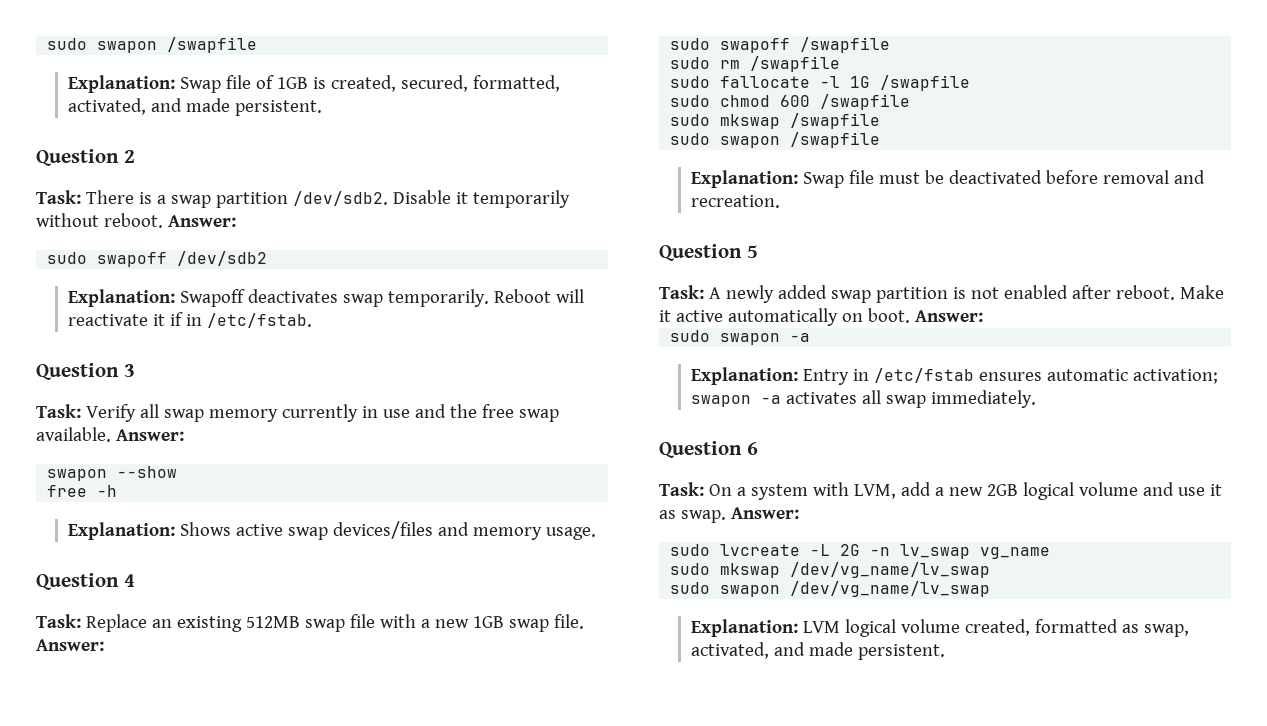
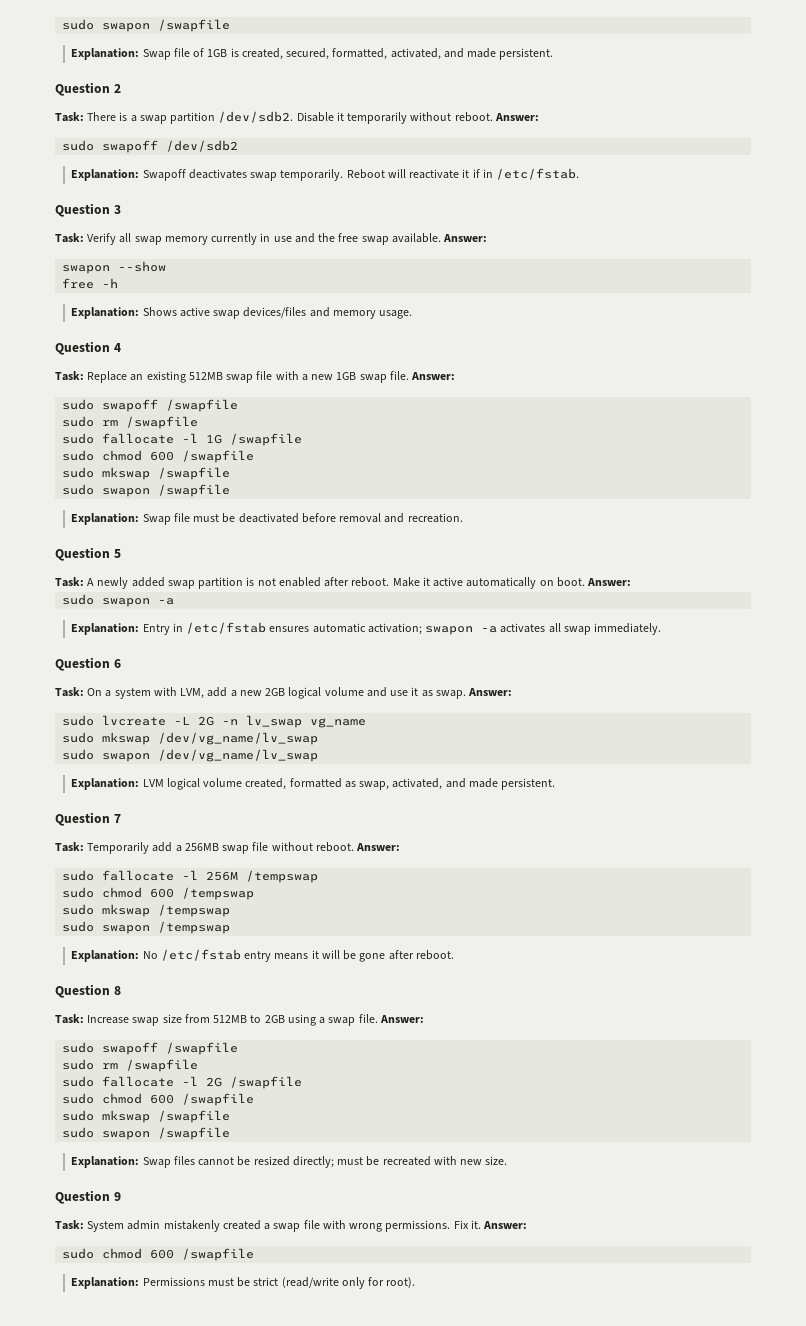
+ Question 7
+ Task: Temporarily add a 256MB swap file without reboot. Answer:
+ sudo fallocate -l 256M /tempswap
+ sudo chmod 600 /tempswap
+ sudo mkswap /tempswap
+ sudo swapon /tempswap
+ Explanation: No /etc/fstab entry means it will be gone after reboot.
+ Question 8
+ Task: Increase swap size from 512MB to 2GB using a swap file. Answer:
+ sudo swapoff /swapfile
+ sudo rm /swapfile
+ sudo fallocate -l 2G /swapfile
+ sudo chmod 600 /swapfile
+ sudo mkswap /swapfile
+ sudo swapon /swapfile
+ Explanation: Swap files cannot be resized directly; must be recreated with new size.
+ Question 9
+ Task: System admin mistakenly created a swap file with wrong permissions. Fix it. Answer:
+ sudo chmod 600 /swapfile
+ Explanation: Permissions must be strict (read/write only for root).

